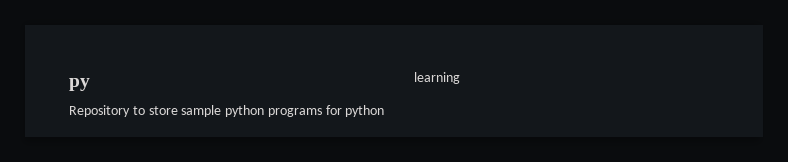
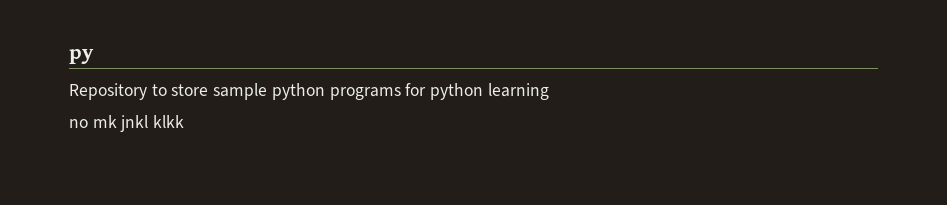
+ no mk jnkl klkk

